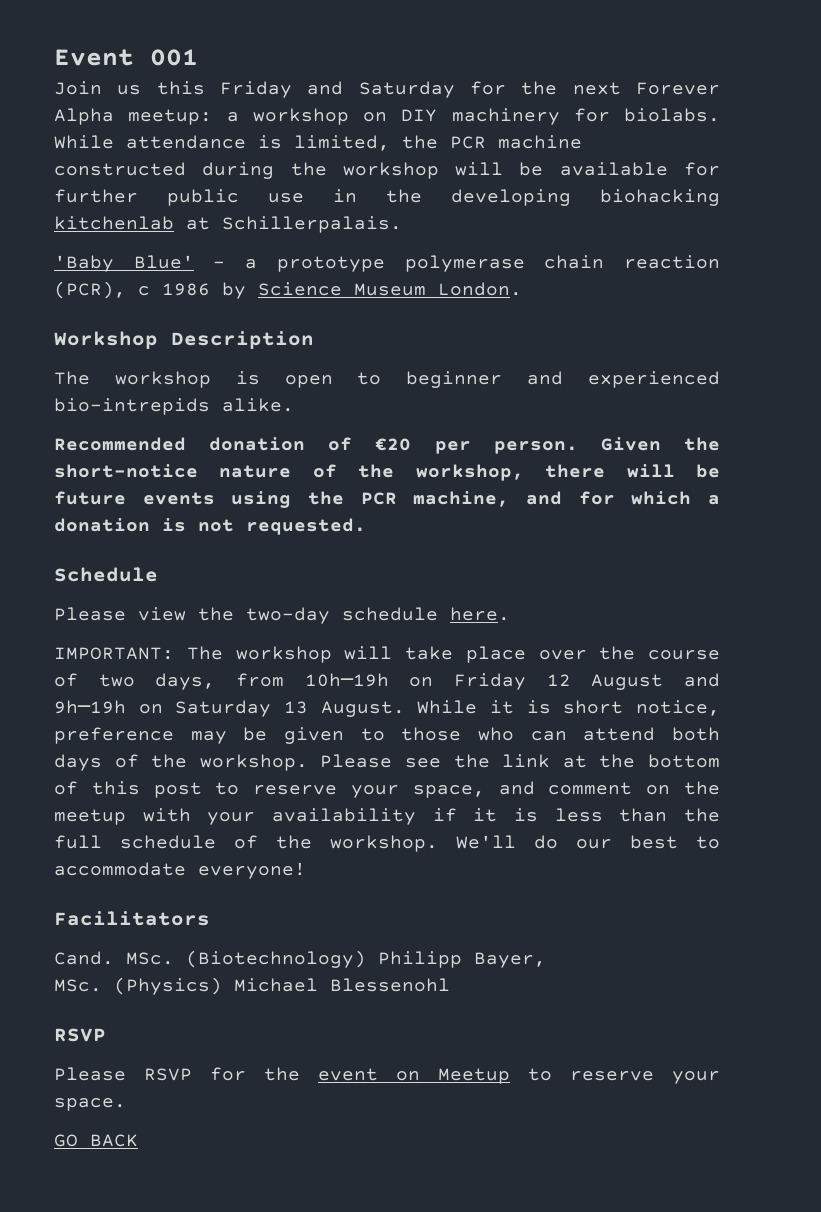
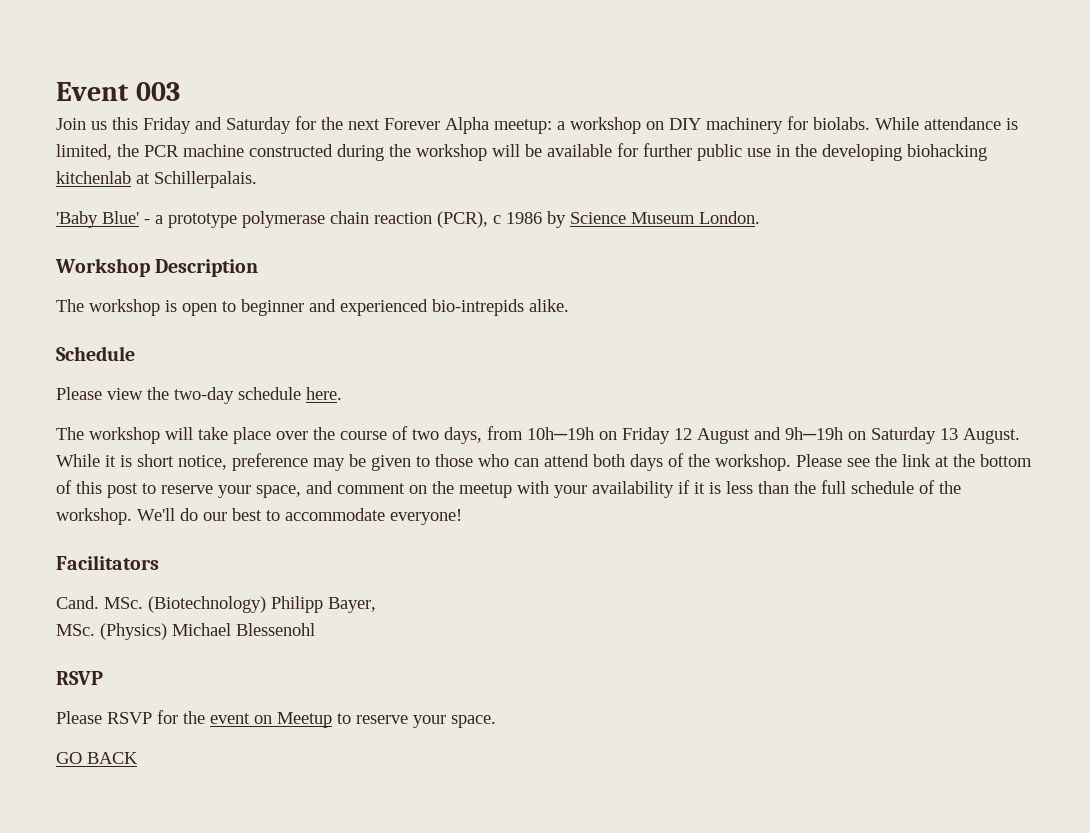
- Event 001
+ Event 003
- Recommended donation of €20 per person. Given the short-notice nature of the workshop, there will be future events using the PCR machine, and for which a donation is not requested.
- IMPORTANT: The workshop will take place over the course of two days, from 10h─19h on Friday 12 August and 9h─19h on Saturday 13 August.
+ The workshop will take place over the course of two days, from 10h─19h on Friday 12 August and 9h─19h on Saturday 13 August.

